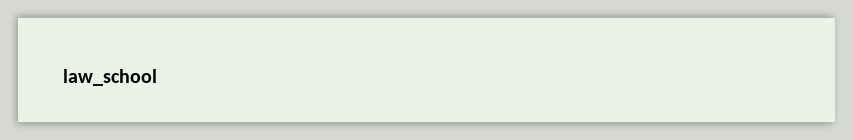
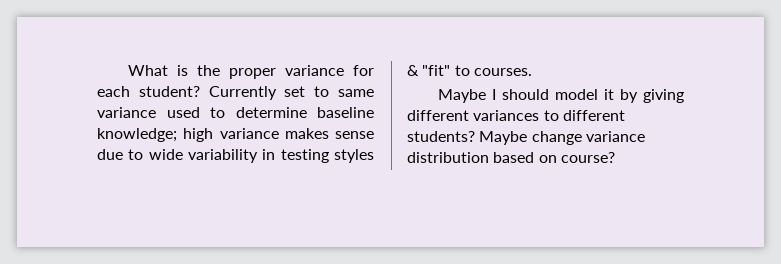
- law_school
+ What is the proper variance for each student? Currently set to same variance used to determine baseline knowledge; high variance makes sense due to wide variability in testing styles & "fit" to courses.
+ Maybe I should model it by giving different variances to different students? Maybe change variance distribution based on course?

